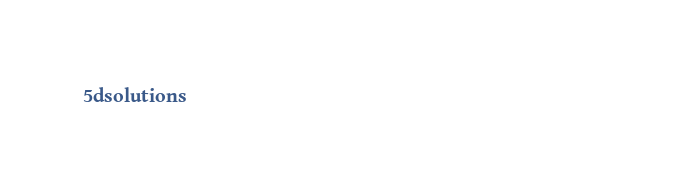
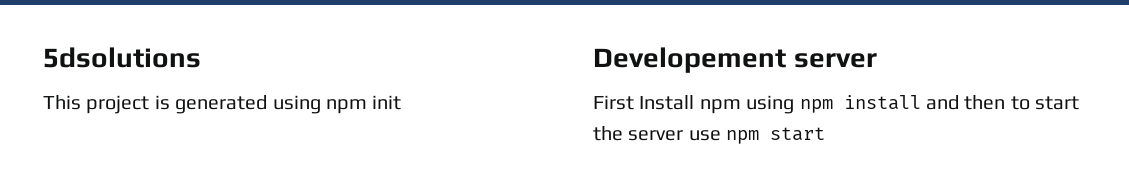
+ This project is generated using npm init
+ Developement server
+ First Install npm using npm install and then to start the server use npm start

